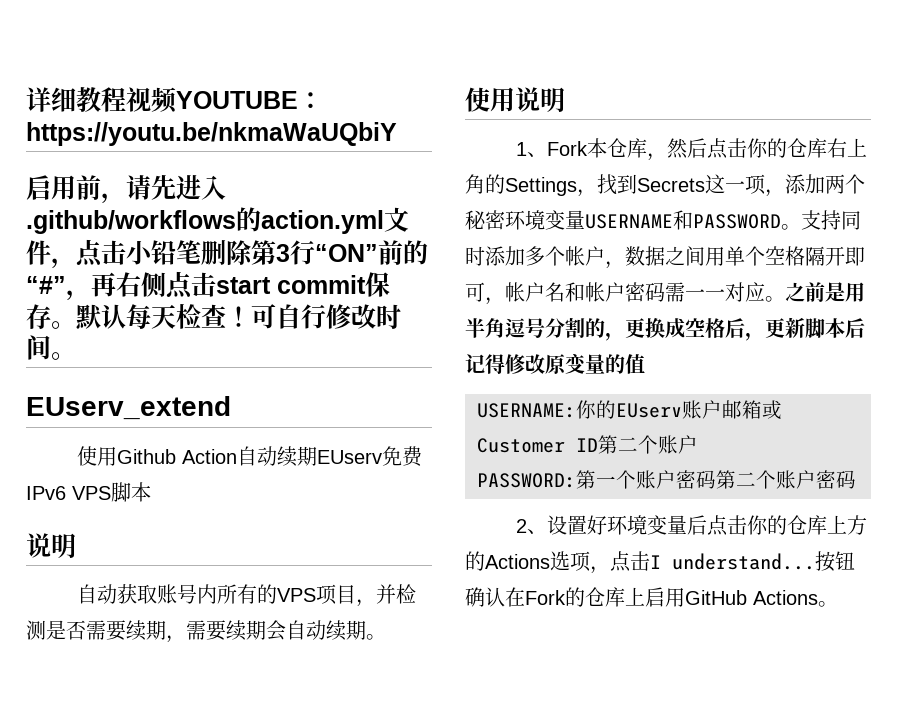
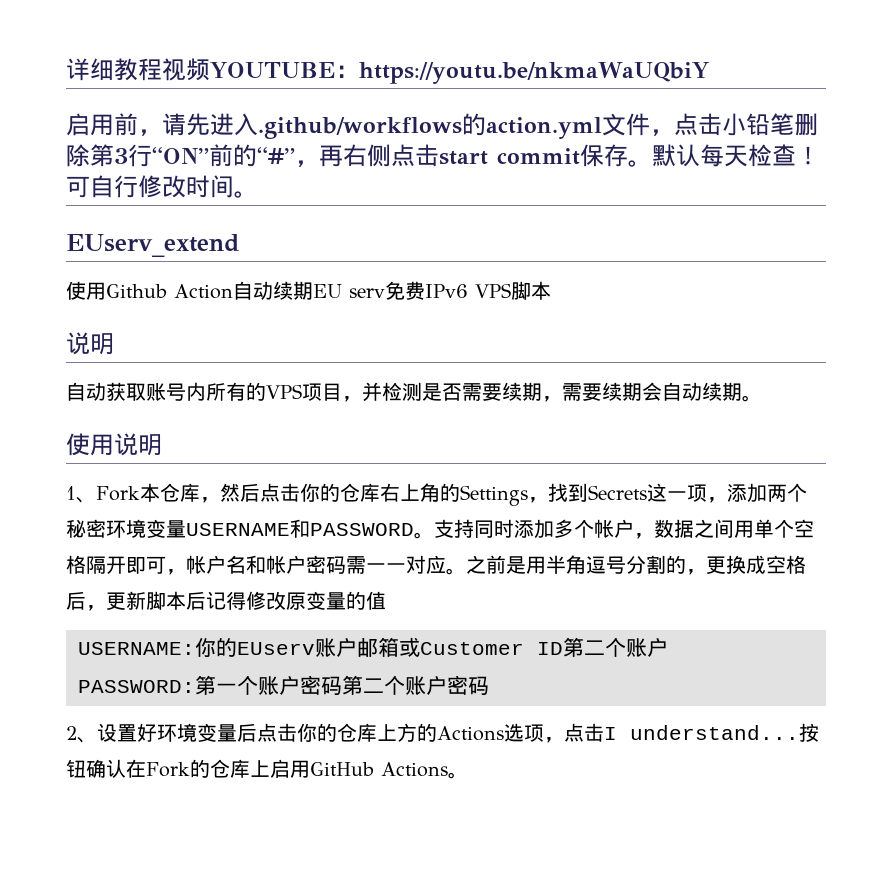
- 使用Github Action自动续期EUserv免费IPv6 VPS脚本
+ 使用Github Action自动续期EU serv免费IPv6 VPS脚本

